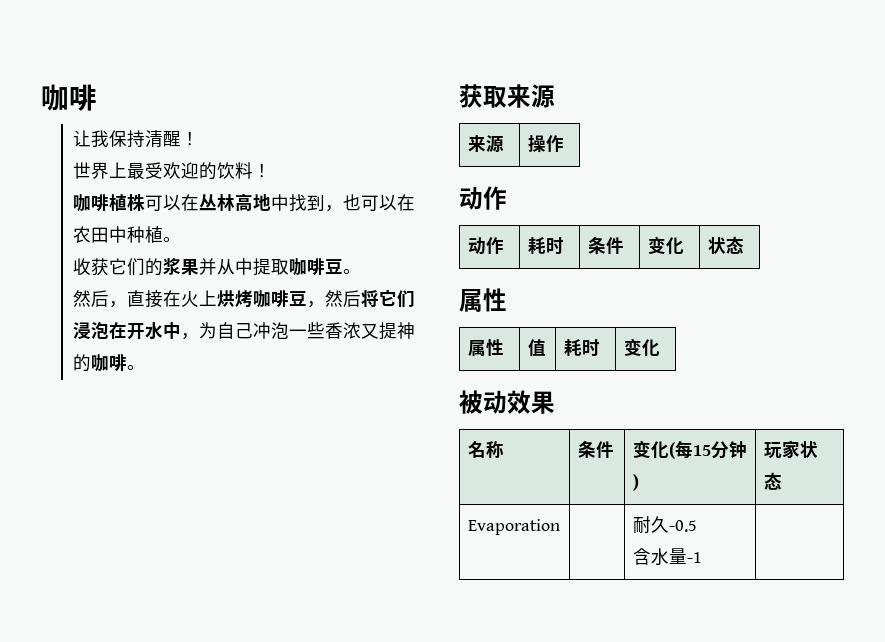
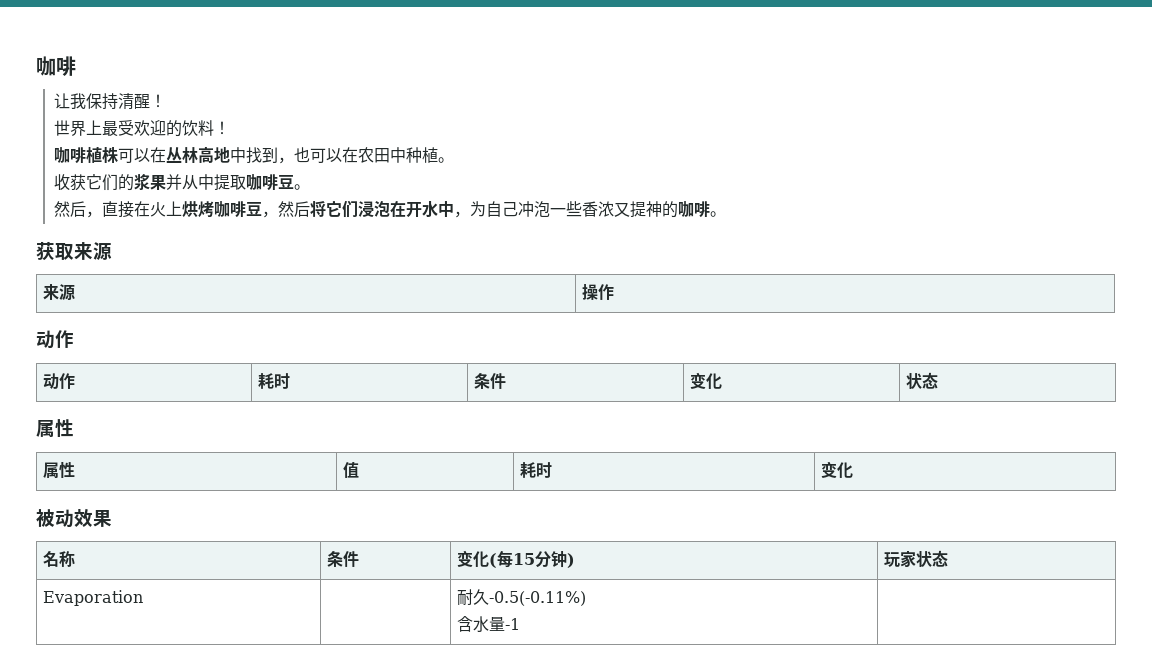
- Evaporation | | 耐久-0.5
+ Evaporation | | 耐久-0.5(-0.11%)

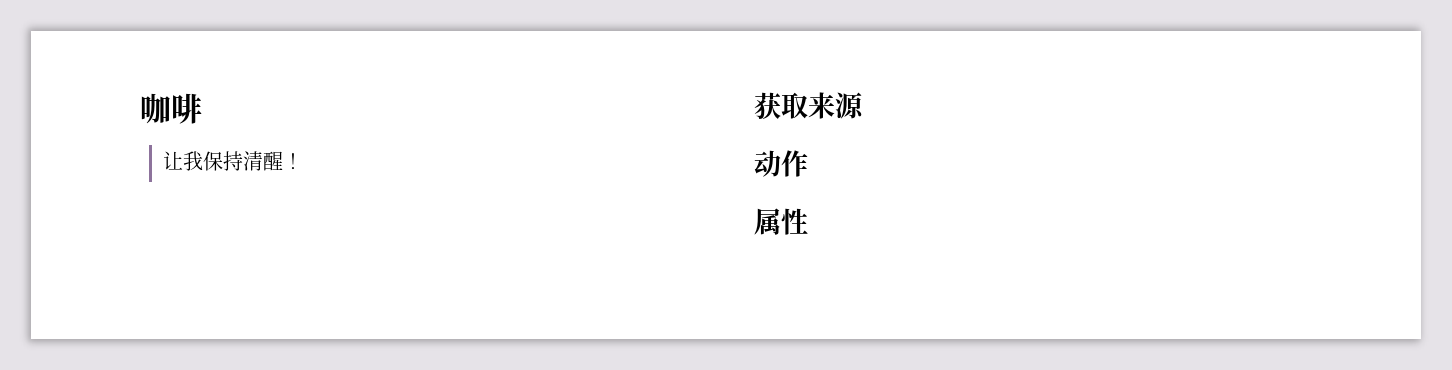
- 世界上最受欢迎的饮料！
- 咖啡植株可以在丛林高地中找到，也可以在农田中种植。
- 收获它们的浆果并从中提取咖啡豆。
- 然后，直接在火上烘烤咖啡豆，然后将它们浸泡在开水中，为自己冲泡一些香浓又提神的咖啡。
- 来源 | 操作
  动作
- 动作 | 耗时 | 条件 | 变化 | 状态
  属性
- 属性 | 值 | 耗时 | 变化
- 被动效果
- 名称 | 条件 | 变化(每15分钟) | 玩家状态
- Evaporation | | 耐久-0.5(-0.11%)
- 含水量-1 |

